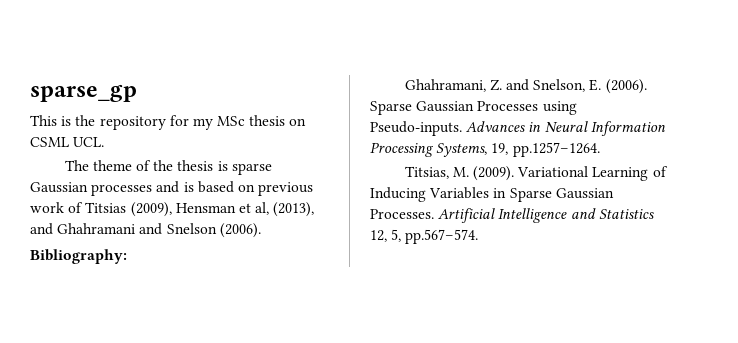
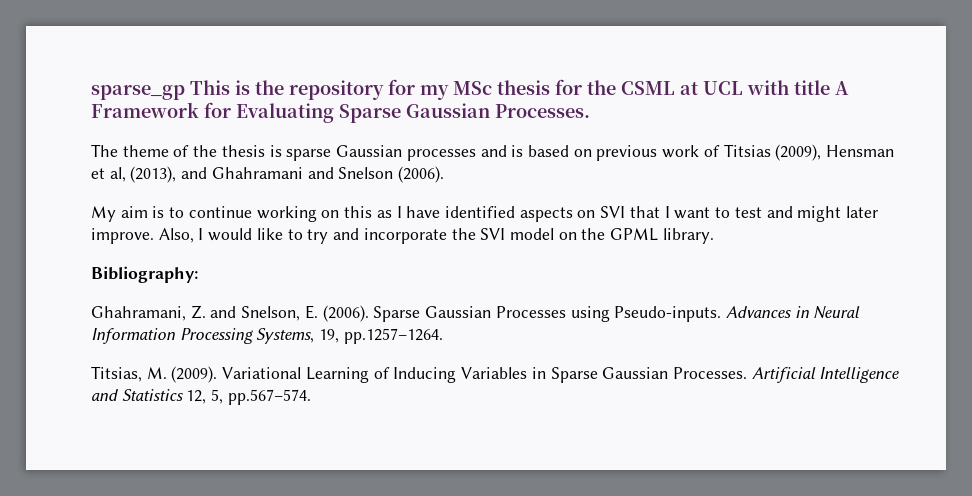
- sparse_gp
- This is the repository for my MSc thesis on CSML UCL.
+ sparse_gp This is the repository for my MSc thesis for the CSML at UCL with title A Framework for Evaluating Sparse Gaussian Processes.
+ My aim is to continue working on this as I have identified aspects on SVI that I want to test and might later improve. Also, I would like to try and incorporate the SVI model on the GPML library.

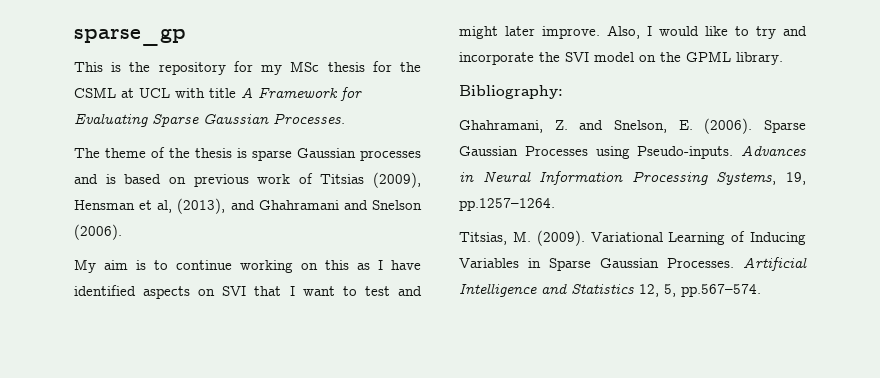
- sparse_gp This is the repository for my MSc thesis for the CSML at UCL with title A Framework for Evaluating Sparse Gaussian Processes.
+ sparse_gp
+ This is the repository for my MSc thesis for the CSML at UCL with title A Framework for Evaluating Sparse Gaussian Processes.

